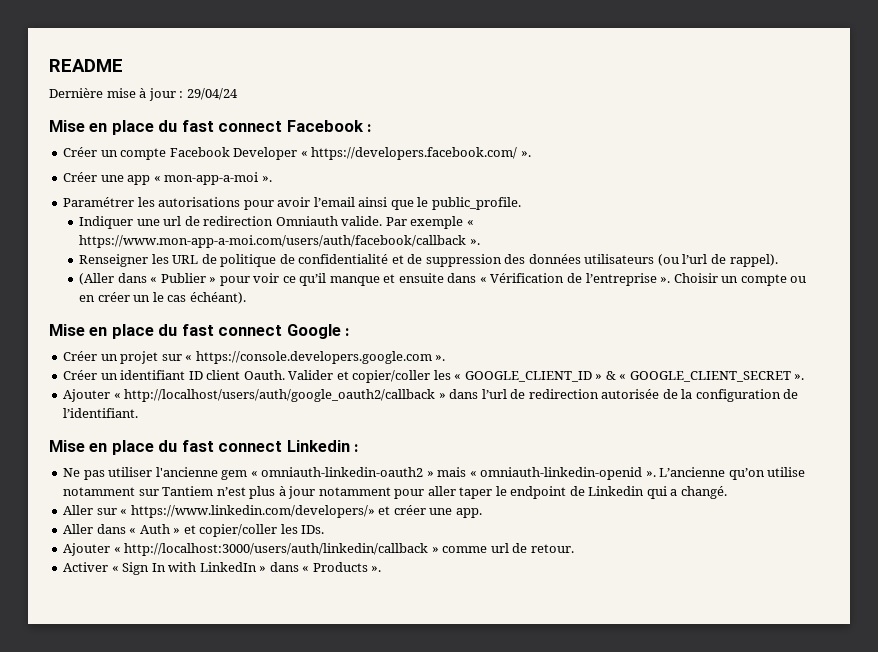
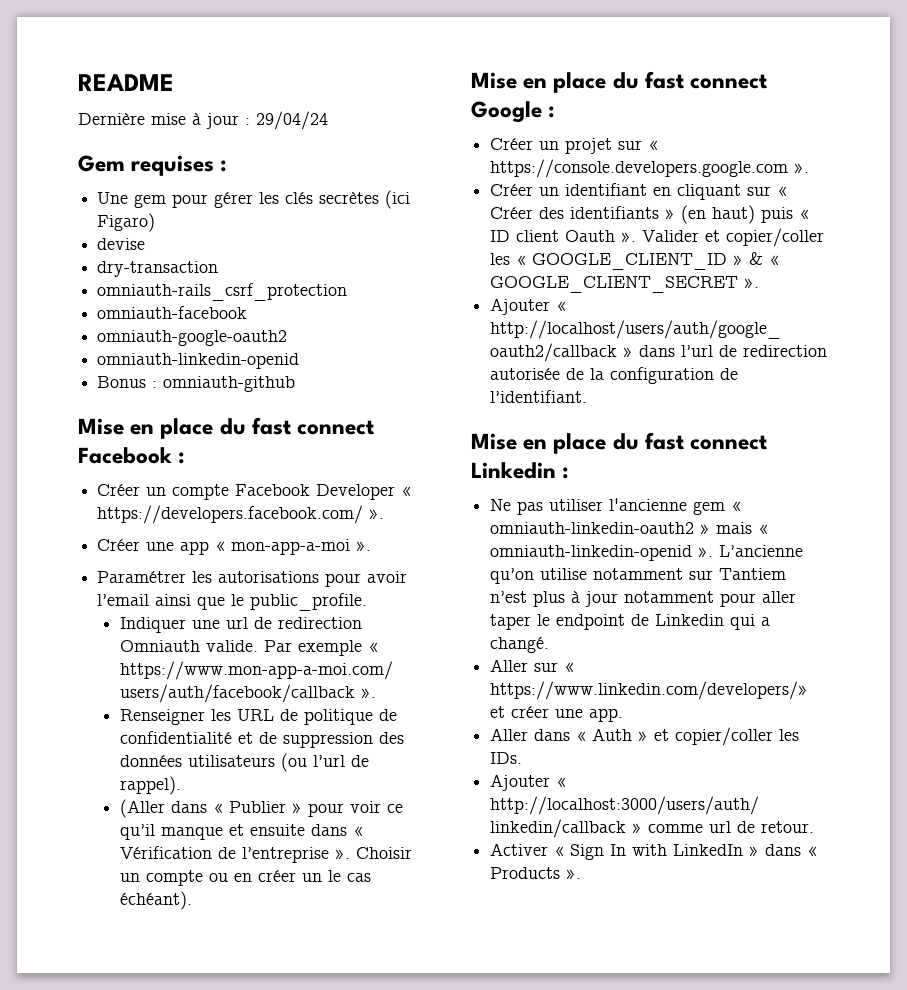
+ Gem requises :
+ Une gem pour gérer les clés secrètes (ici Figaro)
+ devise
+ dry-transaction
+ omniauth-rails_csrf_protection
+ omniauth-facebook
+ omniauth-google-oauth2
+ omniauth-linkedin-openid
+ Bonus : omniauth-github
- Créer un identifiant ID client Oauth.
+ Créer un identifiant en cliquant sur « Créer des identifiants » (en haut) puis « ID client Oauth ».

